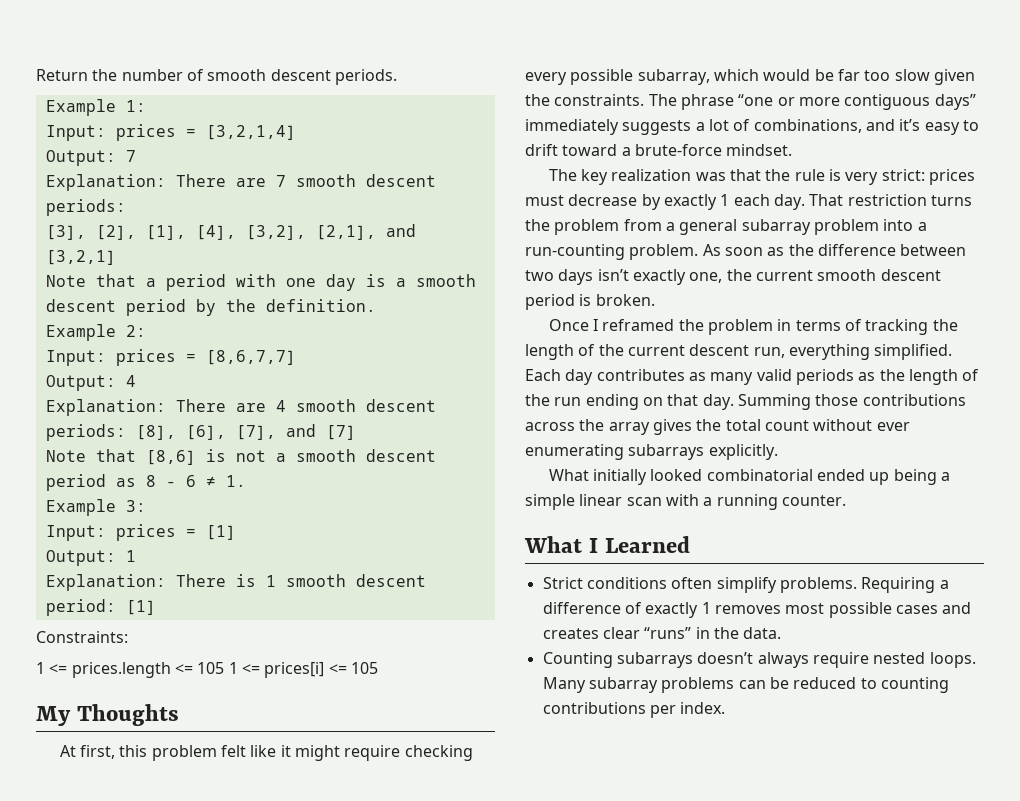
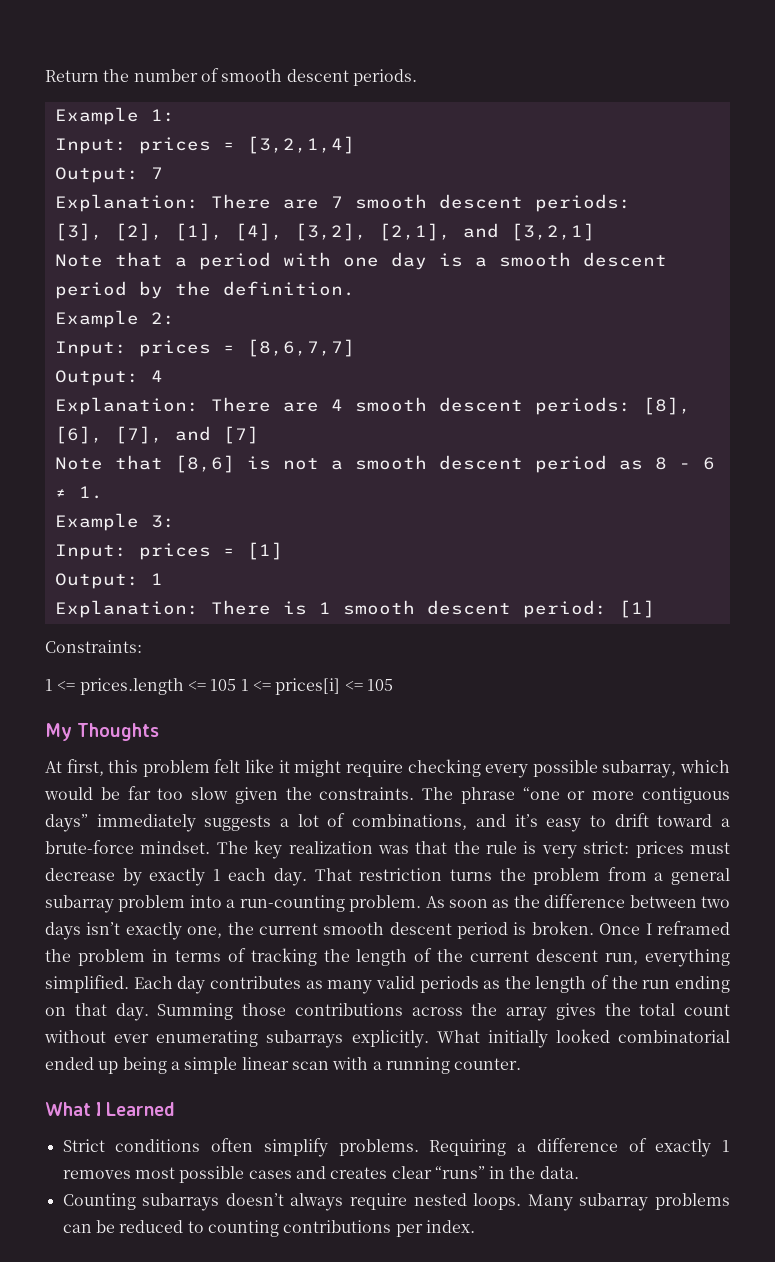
- The phrase “one or more contiguous days” immediately suggests a lot of combinations, and it’s easy to drift toward a brute-force mindset.
- The key realization was that the rule is very strict: prices must decrease by exactly 1 each day.
+ The phrase “one or more contiguous days” immediately suggests a lot of combinations, and it’s easy to drift toward a brute-force mindset. The key realization was that the rule is very strict: prices must decrease by exactly 1 each day.
- As soon as the difference between two days isn’t exactly one, the current smooth descent period is broken.
- Once I reframed the problem in terms of tracking the length of the current descent run, everything simplified.
+ As soon as the difference between two days isn’t exactly one, the current smooth descent period is broken. Once I reframed the problem in terms of tracking the length of the current descent run, everything simplified.
- Summing those contributions across the array gives the total count without ever enumerating subarrays explicitly.
- What initially looked combinatorial ended up being a simple linear scan with a running counter.
+ Summing those contributions across the array gives the total count without ever enumerating subarrays explicitly. What initially looked combinatorial ended up being a simple linear scan with a running counter.

